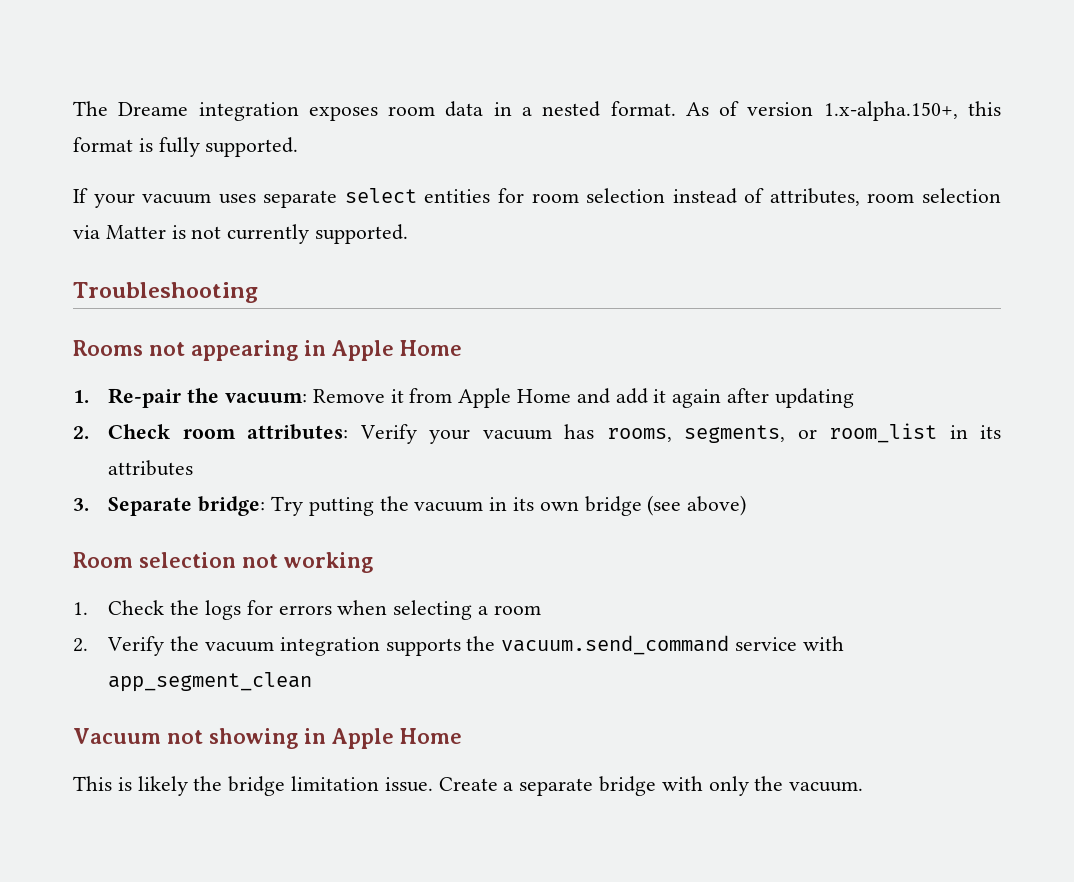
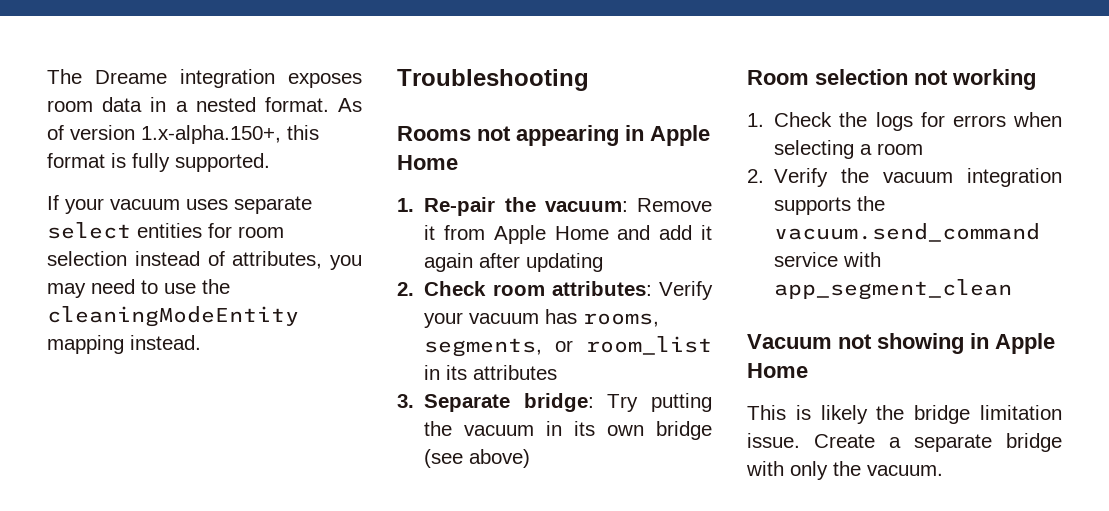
- If your vacuum uses separate select entities for room selection instead of attributes, room selection via Matter is not currently supported.
+ If your vacuum uses separate select entities for room selection instead of attributes, you may need to use the cleaningModeEntity mapping instead.

